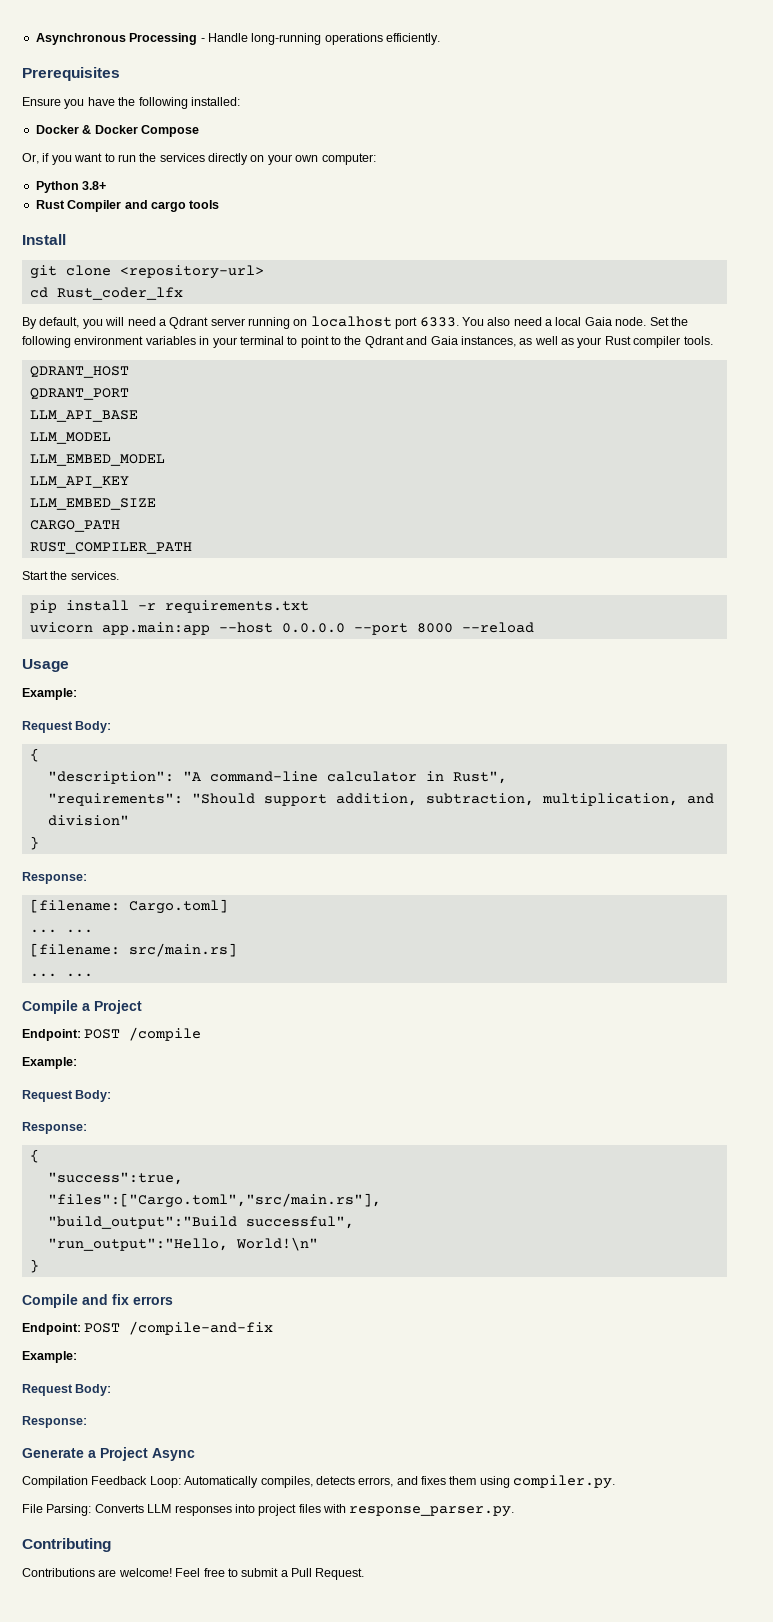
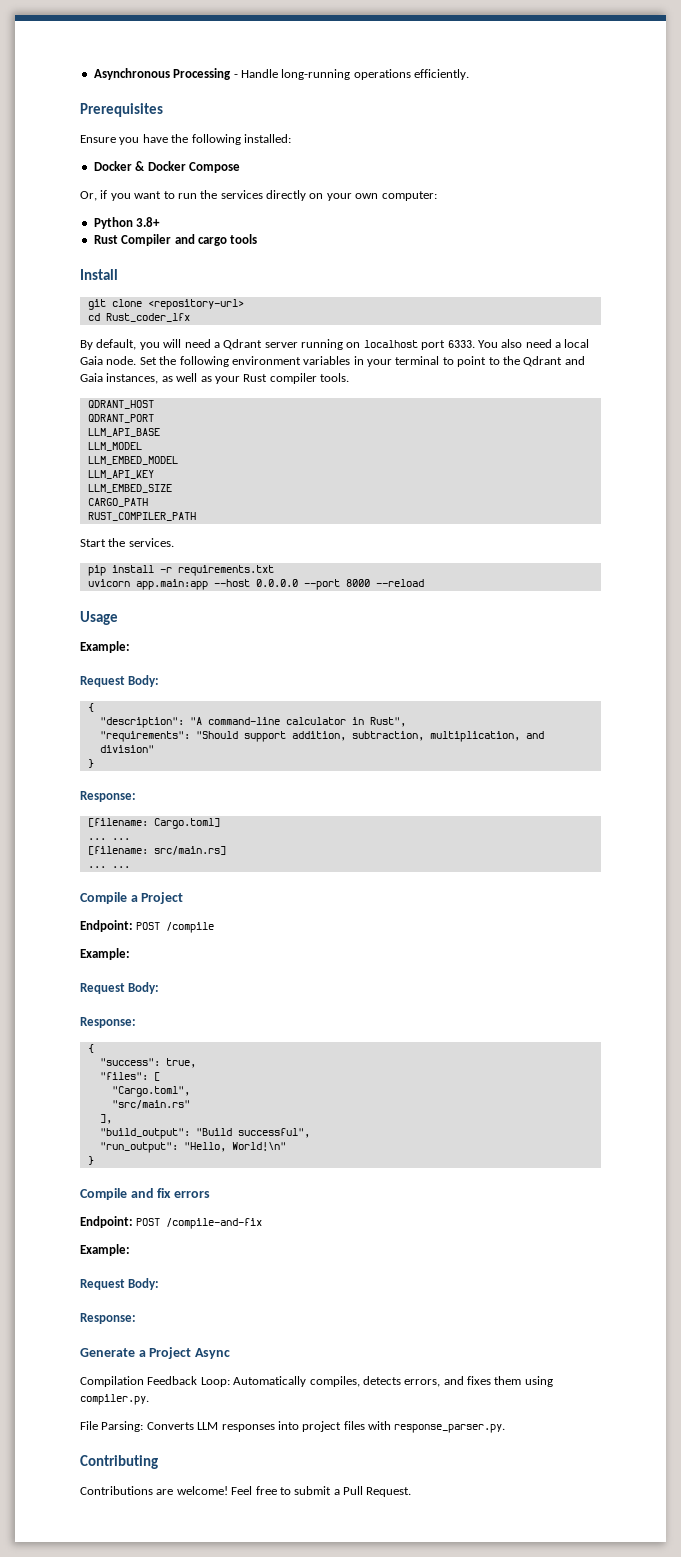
- "success":true,
- "files":["Cargo.toml","src/main.rs"],
- "build_output":"Build successful",
+ "success": true,
+ "files": [
+ "Cargo.toml",
+ "src/main.rs"
+ ],
+ "build_output": "Build successful",
- "run_output":"Hello, World!\n"
+ "run_output": "Hello, World!\n"

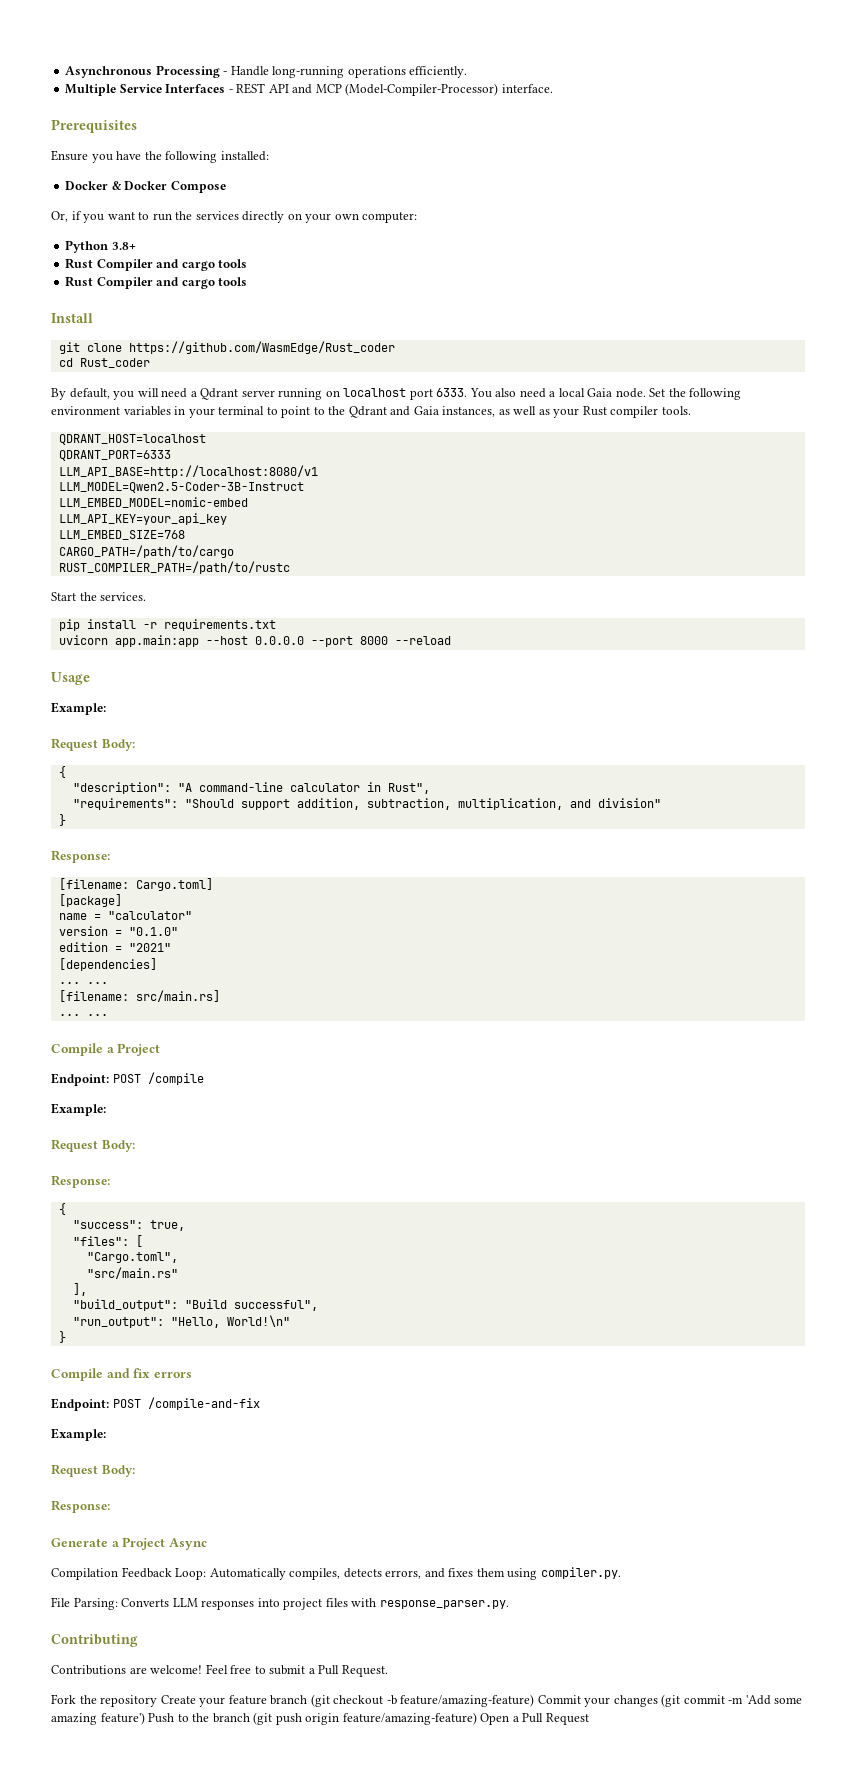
+ Multiple Service Interfaces - REST API and MCP (Model-Compiler-Processor) interface.
  Python 3.8+
+ Rust Compiler and cargo tools
- git clone <repository-url>
+ git clone https://github.com/WasmEdge/Rust_coder
- cd Rust_coder_lfx
+ cd Rust_coder
- QDRANT_HOST
- QDRANT_PORT
- LLM_API_BASE
- LLM_MODEL
- LLM_EMBED_MODEL
- LLM_API_KEY
- LLM_EMBED_SIZE
- CARGO_PATH
- RUST_COMPILER_PATH
+ QDRANT_HOST=localhost
+ QDRANT_PORT=6333
+ LLM_API_BASE=http://localhost:8080/v1
+ LLM_MODEL=Qwen2.5-Coder-3B-Instruct
+ LLM_EMBED_MODEL=nomic-embed
+ LLM_API_KEY=your_api_key
+ LLM_EMBED_SIZE=768
+ CARGO_PATH=/path/to/cargo
+ RUST_COMPILER_PATH=/path/to/rustc
+ [package]
+ name = "calculator"
+ version = "0.1.0"
+ edition = "2021"
+ [dependencies]
+ Fork the repository Create your feature branch (git checkout -b feature/amazing-feature) Commit your changes (git commit -m 'Add some amazing feature') Push to the branch (git push origin feature/amazing-feature) Open a Pull Request

